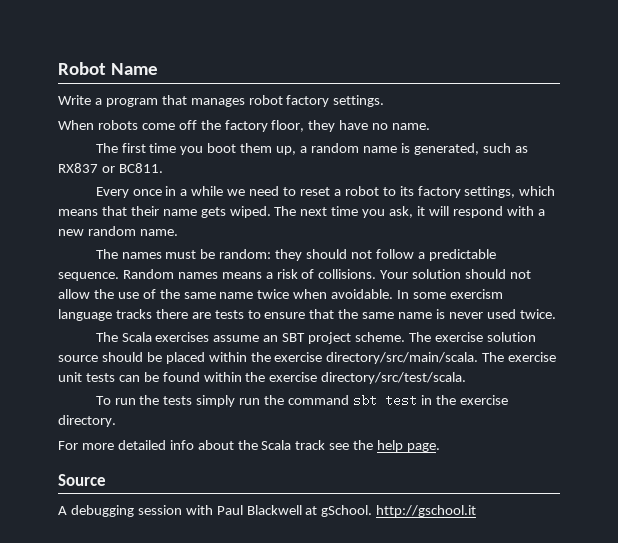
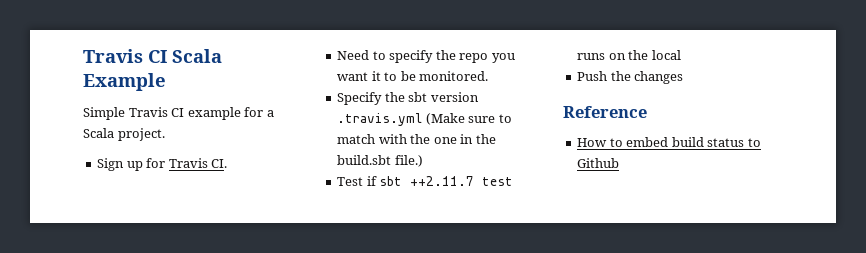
- Robot Name
- Write a program that manages robot factory settings.
- When robots come off the factory floor, they have no name.
- The first time you boot them up, a random name is generated, such as RX837 or BC811.
- Every once in a while we need to reset a robot to its factory settings, which means that their name gets wiped. The next time you ask, it will respond with a new random name.
- The names must be random: they should not follow a predictable sequence. Random names means a risk of collisions. Your solution should not allow the use of the same name twice when avoidable. In some exercism language tracks there are tests to ensure that the same name is never used twice.
- The Scala exercises assume an SBT project scheme. The exercise solution source should be placed within the exercise directory/src/main/scala. The exercise unit tests can be found within the exercise directory/src/test/scala.
- To run the tests simply run the command sbt test in the exercise directory.
- For more detailed info about the Scala track see the help page.
- Source
- A debugging session with Paul Blackwell at gSchool. http://gschool.it
+ Travis CI Scala Example
+ Simple Travis CI example for a Scala project.
+ Sign up for Travis CI.
+ Need to specify the repo you want it to be monitored.
+ Specify the sbt version .travis.yml (Make sure to match with the one in the build.sbt file.)
+ Test if sbt ++2.11.7 test runs on the local
+ Push the changes
+ Reference
+ How to embed build status to Github

